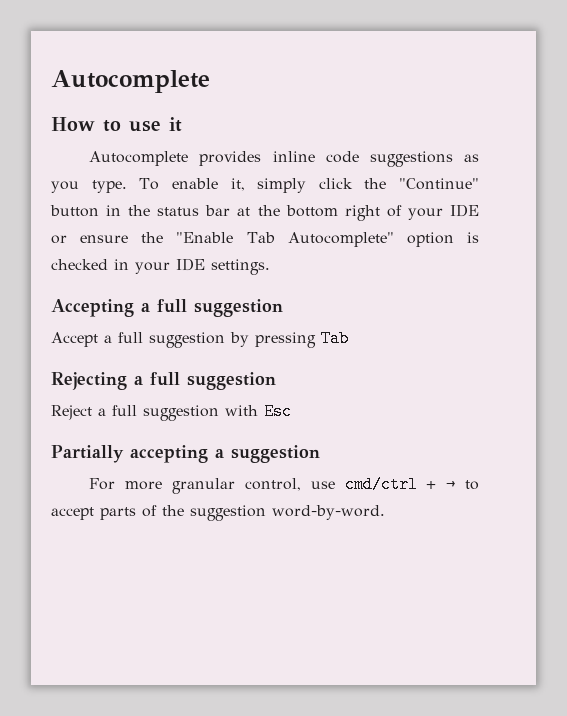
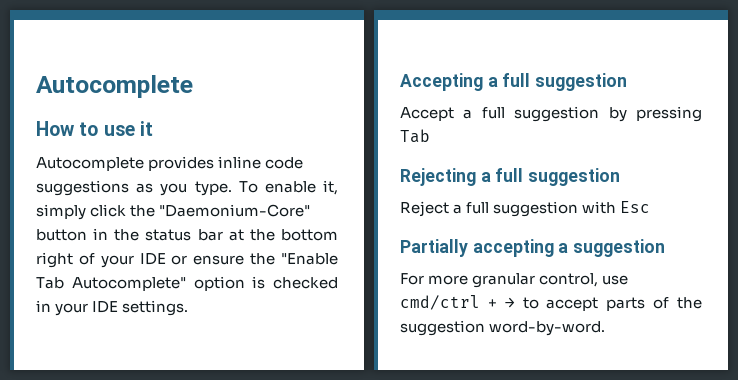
- To enable it, simply click the "Continue" button in the status bar at the bottom right of your IDE or ensure the "Enable Tab Autocomplete" option is checked in your IDE settings.
+ To enable it, simply click the "Daemonium-Core" button in the status bar at the bottom right of your IDE or ensure the "Enable Tab Autocomplete" option is checked in your IDE settings.

